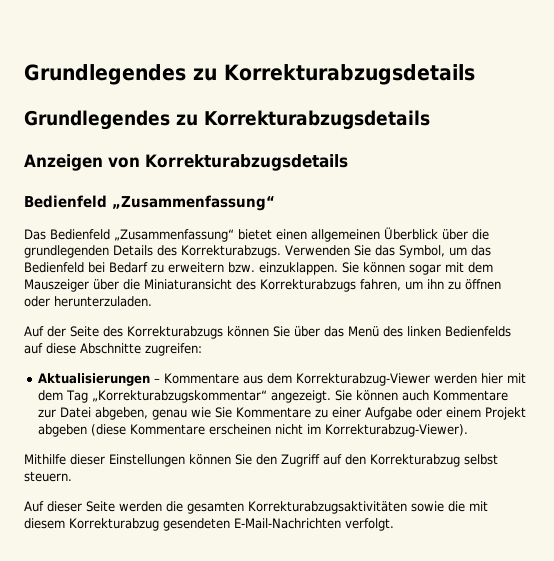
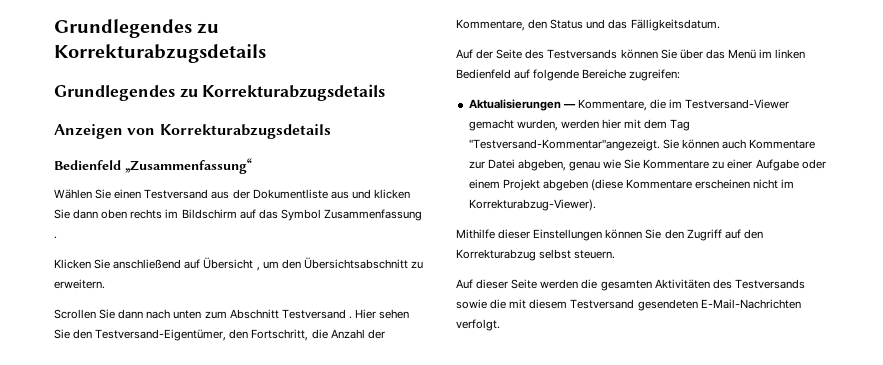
- Das Bedienfeld „Zusammenfassung“ bietet einen allgemeinen Überblick über die grundlegenden Details des Korrekturabzugs. Verwenden Sie das Symbol, um das Bedienfeld bei Bedarf zu erweitern bzw. einzuklappen. Sie können sogar mit dem Mauszeiger über die Miniaturansicht des Korrekturabzugs fahren, um ihn zu öffnen oder herunterzuladen.
+ Wählen Sie einen Testversand aus der Dokumentliste aus und klicken Sie dann oben rechts im Bildschirm auf das Symbol Zusammenfassung .
+ Klicken Sie anschließend auf Übersicht , um den Übersichtsabschnitt zu erweitern.
+ Scrollen Sie dann nach unten zum Abschnitt Testversand . Hier sehen Sie den Testversand-Eigentümer, den Fortschritt, die Anzahl der Kommentare, den Status und das Fälligkeitsdatum.
- Auf der Seite des Korrekturabzugs können Sie über das Menü des linken Bedienfelds auf diese Abschnitte zugreifen:
- Aktualisierungen – Kommentare aus dem Korrekturabzug-Viewer werden hier mit dem Tag „Korrekturabzugskommentar“ angezeigt.
+ Auf der Seite des Testversands können Sie über das Menü im linken Bedienfeld auf folgende Bereiche zugreifen:
+ Aktualisierungen — Kommentare, die im Testversand-Viewer gemacht wurden, werden hier mit dem Tag "Testversand-Kommentar"angezeigt.
- Auf dieser Seite werden die gesamten Korrekturabzugsaktivitäten sowie die mit diesem Korrekturabzug gesendeten E-Mail-Nachrichten verfolgt.
+ Auf dieser Seite werden die gesamten Aktivitäten des Testversands sowie die mit diesem Testversand gesendeten E-Mail-Nachrichten verfolgt.

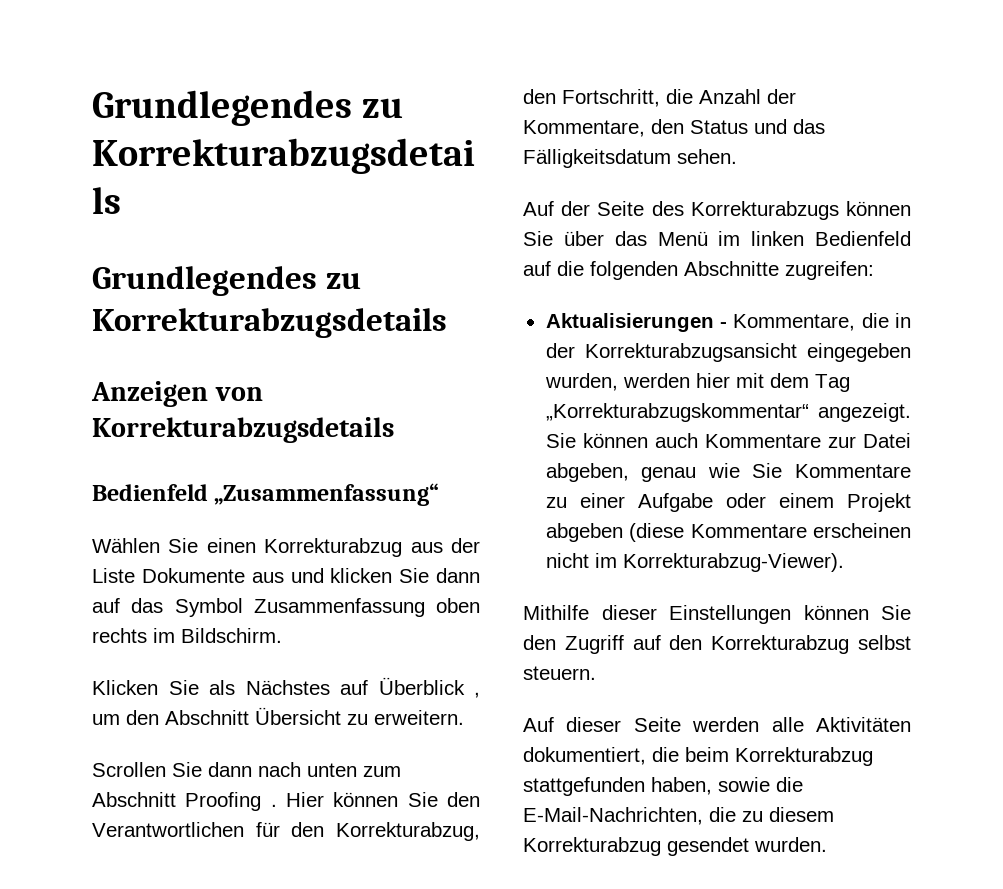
- Wählen Sie einen Testversand aus der Dokumentliste aus und klicken Sie dann oben rechts im Bildschirm auf das Symbol Zusammenfassung .
- Klicken Sie anschließend auf Übersicht , um den Übersichtsabschnitt zu erweitern.
+ Wählen Sie einen Korrekturabzug aus der Liste Dokumente aus und klicken Sie dann auf das Symbol Zusammenfassung oben rechts im Bildschirm.
+ Klicken Sie als Nächstes auf Überblick , um den Abschnitt Übersicht zu erweitern.
- Scrollen Sie dann nach unten zum Abschnitt Testversand .
+ Scrollen Sie dann nach unten zum Abschnitt Proofing .
- Hier sehen Sie den Testversand-Eigentümer, den Fortschritt, die Anzahl der Kommentare, den Status und das Fälligkeitsdatum.
+ Hier können Sie den Verantwortlichen für den Korrekturabzug, den Fortschritt, die Anzahl der Kommentare, den Status und das Fälligkeitsdatum sehen.
- Auf der Seite des Testversands können Sie über das Menü im linken Bedienfeld auf folgende Bereiche zugreifen:
+ Auf der Seite des Korrekturabzugs können Sie über das Menü im linken Bedienfeld auf die folgenden Abschnitte zugreifen:
- Aktualisierungen — Kommentare, die im Testversand-Viewer gemacht wurden, werden hier mit dem Tag "Testversand-Kommentar"angezeigt.
+ Aktualisierungen - Kommentare, die in der Korrekturabzugsansicht eingegeben wurden, werden hier mit dem Tag „Korrekturabzugskommentar“ angezeigt.
- Auf dieser Seite werden die gesamten Aktivitäten des Testversands sowie die mit diesem Testversand gesendeten E-Mail-Nachrichten verfolgt.
+ Auf dieser Seite werden alle Aktivitäten dokumentiert, die beim Korrekturabzug stattgefunden haben, sowie die E-Mail-Nachrichten, die zu diesem Korrekturabzug gesendet wurden.

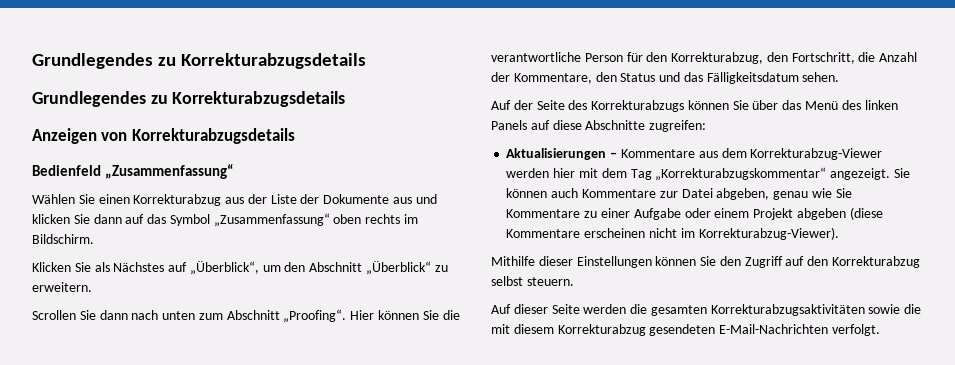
- Wählen Sie einen Korrekturabzug aus der Liste Dokumente aus und klicken Sie dann auf das Symbol Zusammenfassung oben rechts im Bildschirm.
+ Wählen Sie einen Korrekturabzug aus der Liste der Dokumente aus und klicken Sie dann auf das Symbol „Zusammenfassung“ oben rechts im Bildschirm.
- Klicken Sie als Nächstes auf Überblick , um den Abschnitt Übersicht zu erweitern.
+ Klicken Sie als Nächstes auf „Überblick“, um den Abschnitt „Überblick“ zu erweitern.
- Scrollen Sie dann nach unten zum Abschnitt Proofing .
+ Scrollen Sie dann nach unten zum Abschnitt „Proofing“.
- Hier können Sie den Verantwortlichen für den Korrekturabzug, den Fortschritt, die Anzahl der Kommentare, den Status und das Fälligkeitsdatum sehen.
+ Hier können Sie die verantwortliche Person für den Korrekturabzug, den Fortschritt, die Anzahl der Kommentare, den Status und das Fälligkeitsdatum sehen.
- Auf der Seite des Korrekturabzugs können Sie über das Menü im linken Bedienfeld auf die folgenden Abschnitte zugreifen:
- Aktualisierungen - Kommentare, die in der Korrekturabzugsansicht eingegeben wurden, werden hier mit dem Tag „Korrekturabzugskommentar“ angezeigt.
+ Auf der Seite des Korrekturabzugs können Sie über das Menü des linken Panels auf diese Abschnitte zugreifen:
+ Aktualisierungen – Kommentare aus dem Korrekturabzug-Viewer werden hier mit dem Tag „Korrekturabzugskommentar“ angezeigt.
- Auf dieser Seite werden alle Aktivitäten dokumentiert, die beim Korrekturabzug stattgefunden haben, sowie die E-Mail-Nachrichten, die zu diesem Korrekturabzug gesendet wurden.
+ Auf dieser Seite werden die gesamten Korrekturabzugsaktivitäten sowie die mit diesem Korrekturabzug gesendeten E-Mail-Nachrichten verfolgt.

